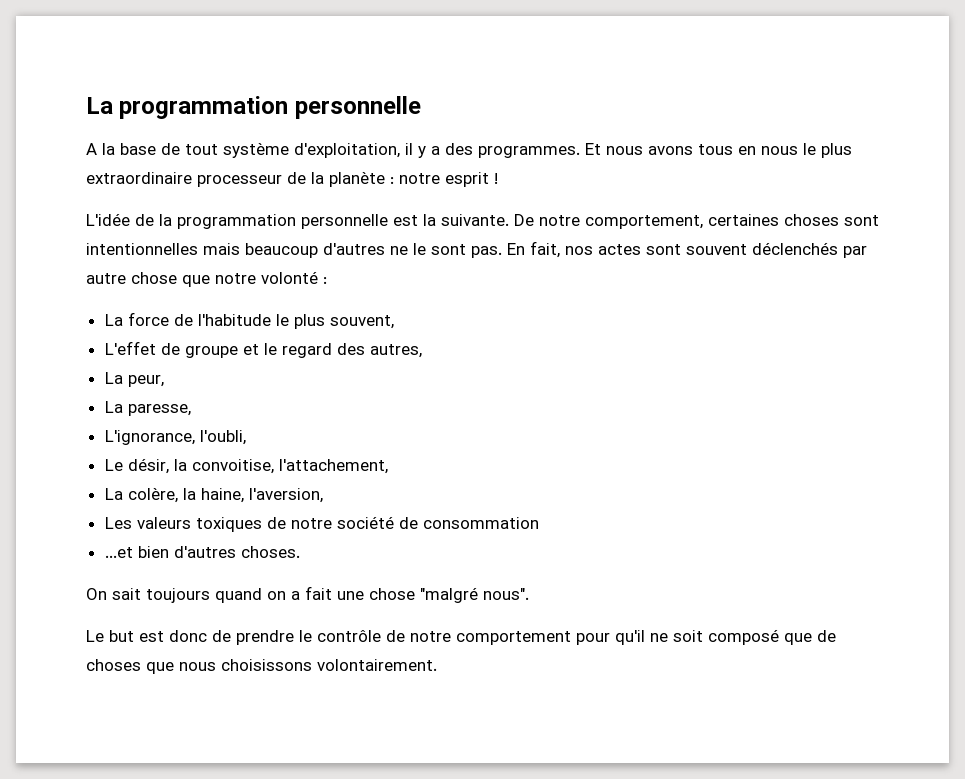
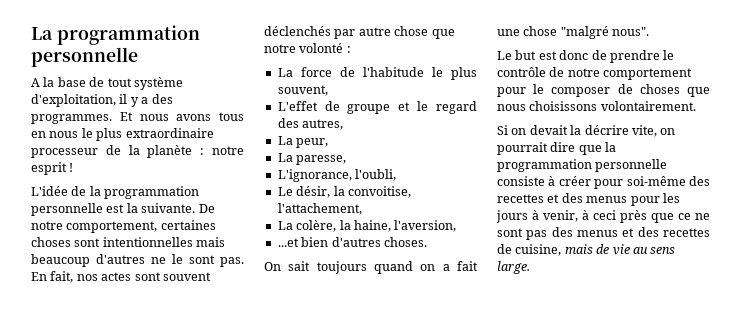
- Les valeurs toxiques de notre société de consommation
- Le but est donc de prendre le contrôle de notre comportement pour qu'il ne soit composé que de choses que nous choisissons volontairement.
+ Le but est donc de prendre le contrôle de notre comportement pour le composer de choses que nous choisissons volontairement.
+ Si on devait la décrire vite, on pourrait dire que la programmation personnelle consiste à créer pour soi-même des recettes et des menus pour les jours à venir, à ceci près que ce ne sont pas des menus et des recettes de cuisine, mais de vie au sens large.

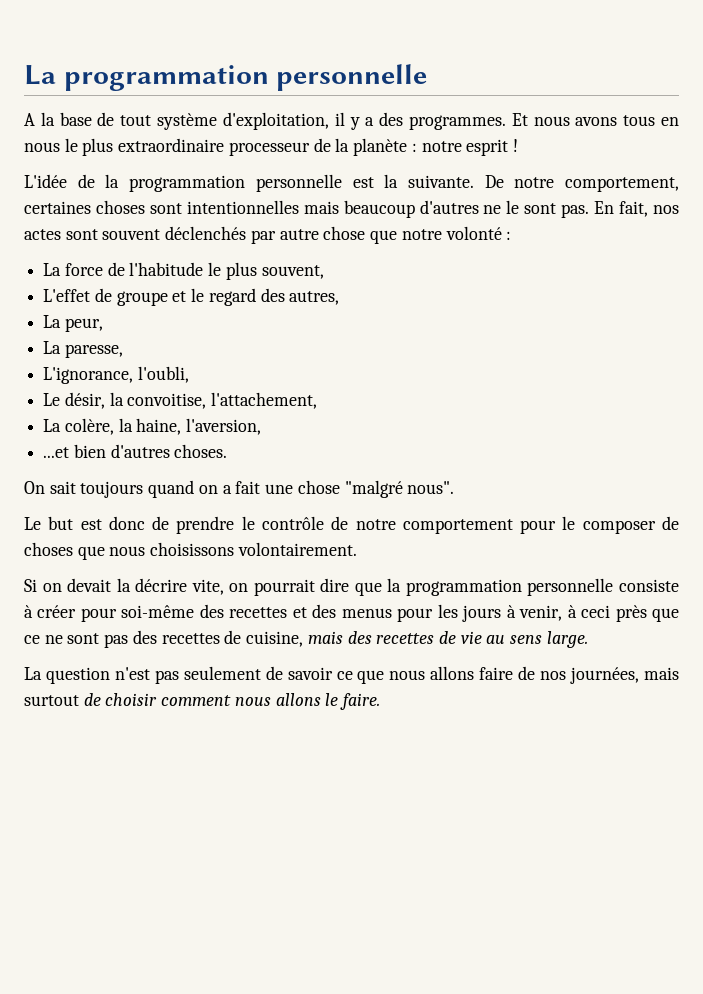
- Si on devait la décrire vite, on pourrait dire que la programmation personnelle consiste à créer pour soi-même des recettes et des menus pour les jours à venir, à ceci près que ce ne sont pas des menus et des recettes de cuisine, mais de vie au sens large.
+ Si on devait la décrire vite, on pourrait dire que la programmation personnelle consiste à créer pour soi-même des recettes et des menus pour les jours à venir, à ceci près que ce ne sont pas des recettes de cuisine, mais des recettes de vie au sens large.
+ La question n'est pas seulement de savoir ce que nous allons faire de nos journées, mais surtout de choisir comment nous allons le faire.

